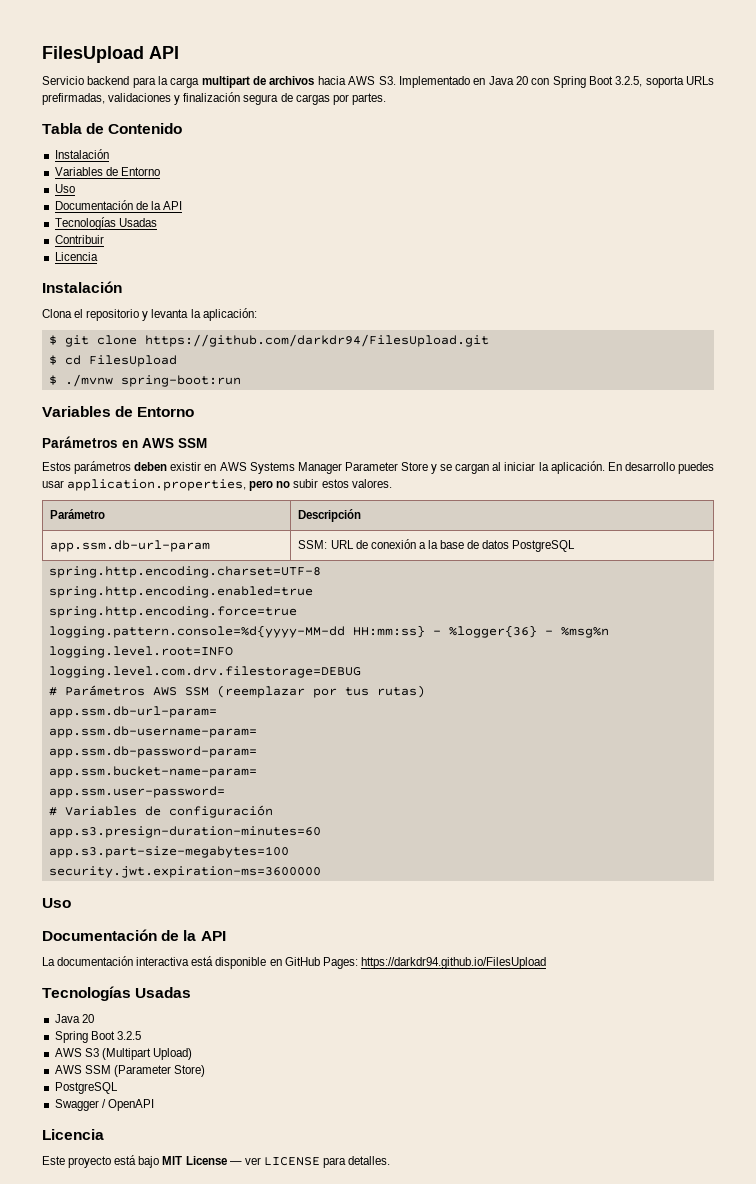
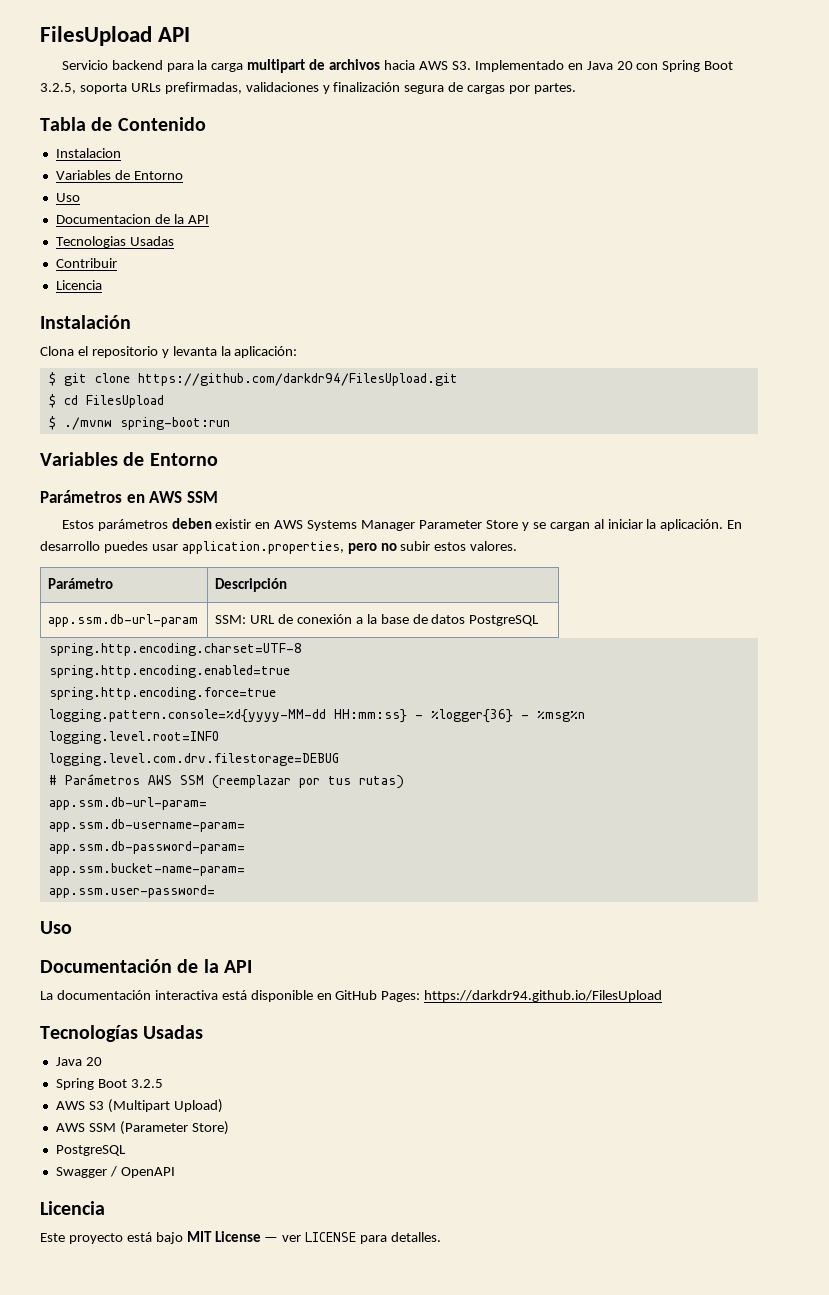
  Tabla de Contenido
- Instalación
+ Instalacion
  Variables de Entorno
  Uso
- Documentación de la API
- Tecnologías Usadas
+ Documentacion de la API
+ Tecnologias Usadas
- # Variables de configuración
- app.s3.presign-duration-minutes=60
- app.s3.part-size-megabytes=100
- security.jwt.expiration-ms=3600000

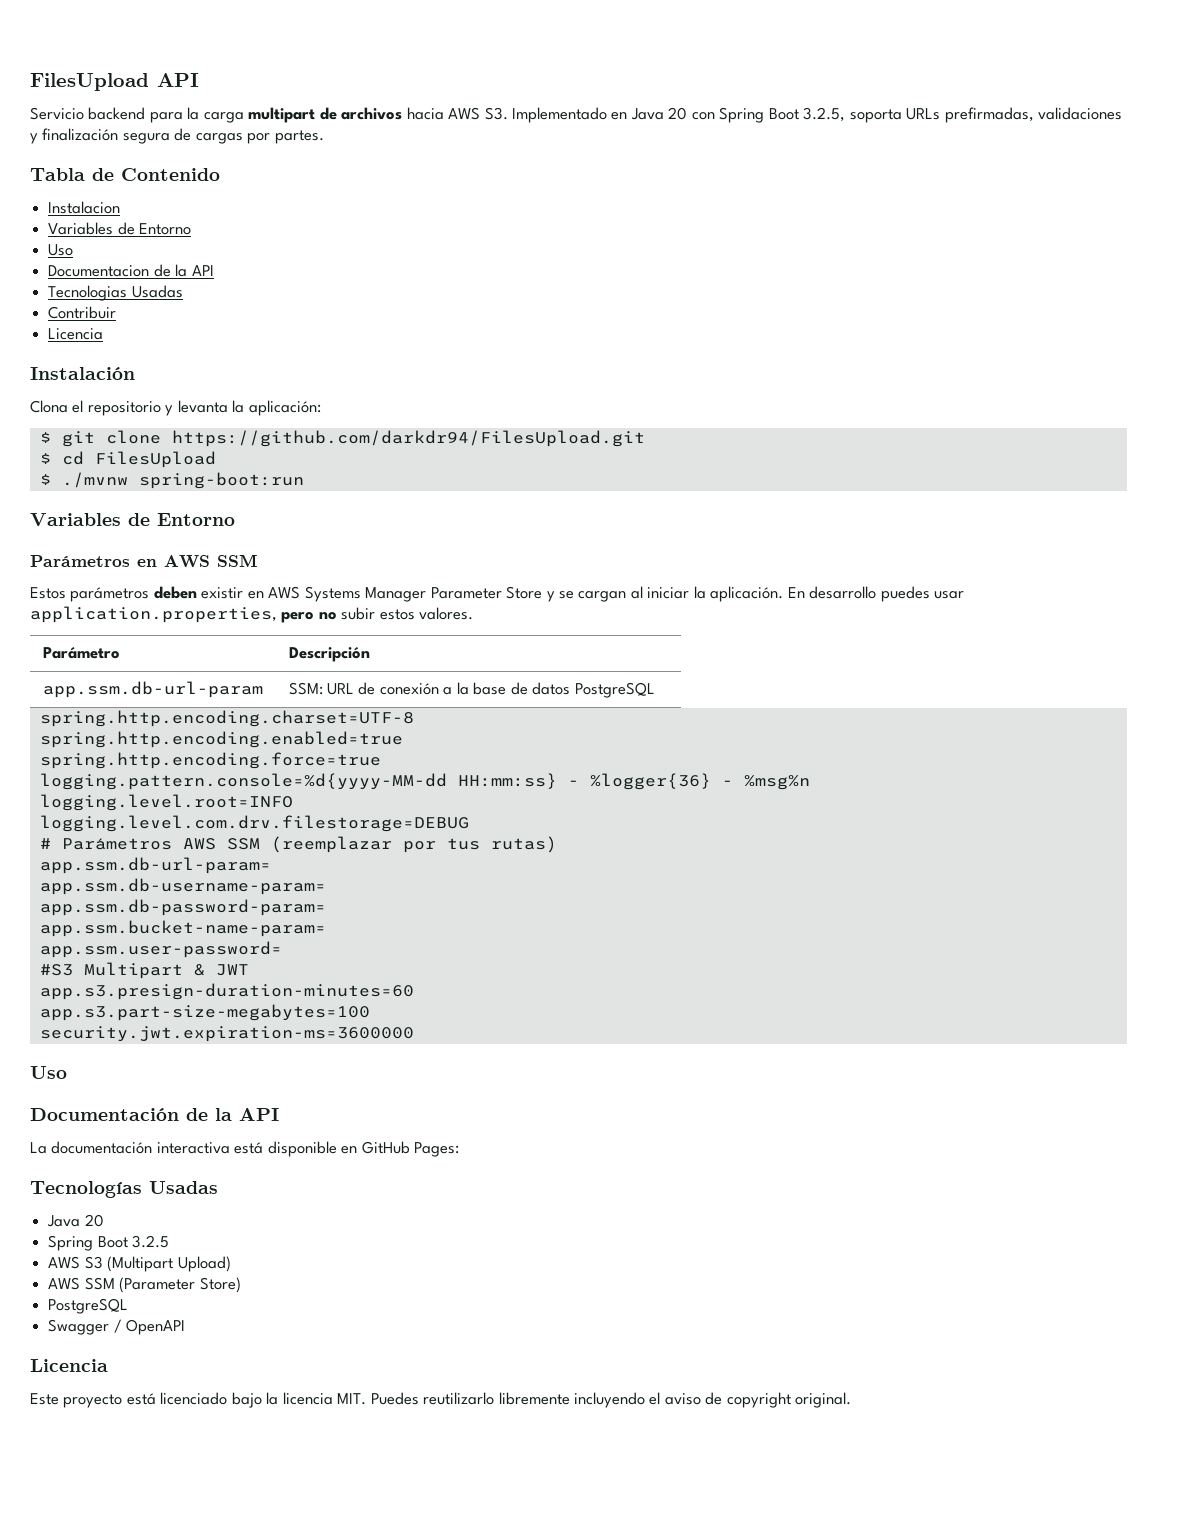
+ #S3 Multipart & JWT
+ app.s3.presign-duration-minutes=60
+ app.s3.part-size-megabytes=100
+ security.jwt.expiration-ms=3600000
- La documentación interactiva está disponible en GitHub Pages: https://darkdr94.github.io/FilesUpload
+ La documentación interactiva está disponible en GitHub Pages:
- Este proyecto está bajo MIT License — ver LICENSE para detalles.
+ Este proyecto está licenciado bajo la licencia MIT. Puedes reutilizarlo libremente incluyendo el aviso de copyright original.

